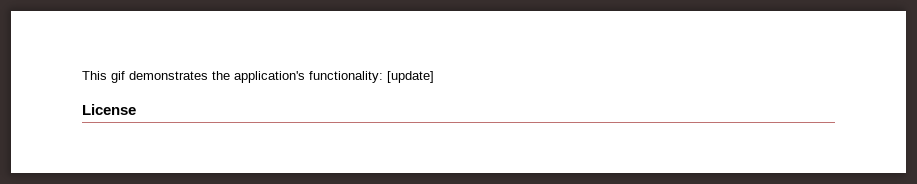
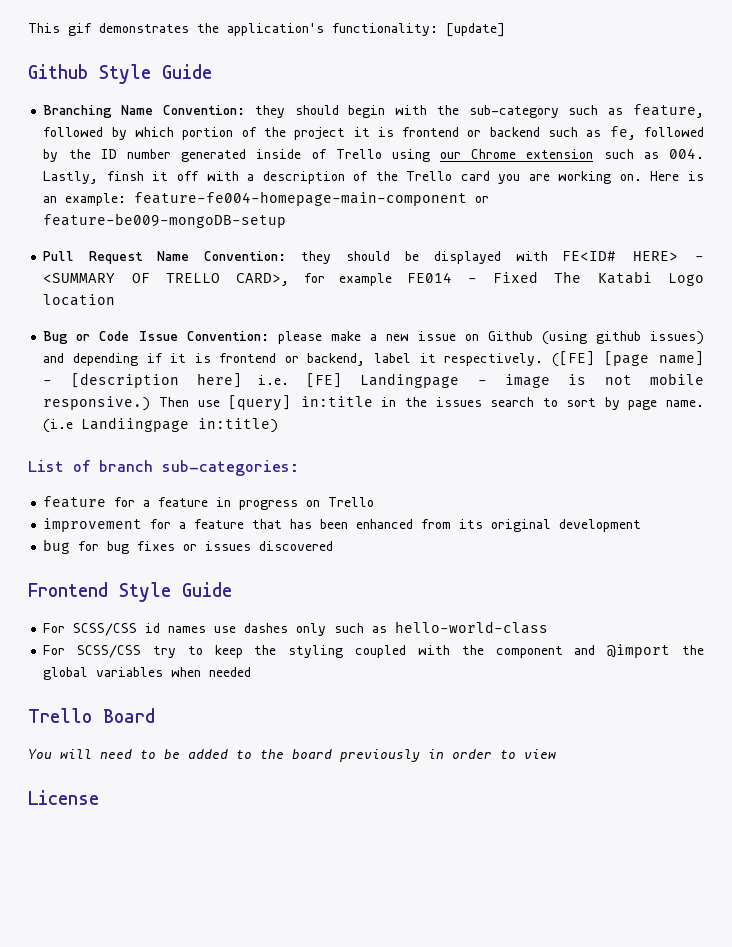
+ Github Style Guide
+ Branching Name Convention: they should begin with the sub-category such as feature, followed by which portion of the project it is frontend or backend such as fe, followed by the ID number generated inside of Trello using our Chrome extension such as 004. Lastly, finsh it off with a description of the Trello card you are working on. Here is an example: feature-fe004-homepage-main-component or feature-be009-mongoDB-setup
+ Pull Request Name Convention: they should be displayed with FE<ID# HERE> - <SUMMARY OF TRELLO CARD>, for example FE014 - Fixed The Katabi Logo location
+ Bug or Code Issue Convention: please make a new issue on Github (using github issues) and depending if it is frontend or backend, label it respectively. ([FE] [page name] - [description here] i.e. [FE] Landingpage - image is not mobile responsive.) Then use [query] in:title in the issues search to sort by page name. (i.e Landiingpage in:title)
+ List of branch sub-categories:
+ feature for a feature in progress on Trello
+ improvement for a feature that has been enhanced from its original development
+ bug for bug fixes or issues discovered
+ Frontend Style Guide
+ For SCSS/CSS id names use dashes only such as hello-world-class
+ For SCSS/CSS try to keep the styling coupled with the component and @import the global variables when needed
+ Trello Board
+ You will need to be added to the board previously in order to view

